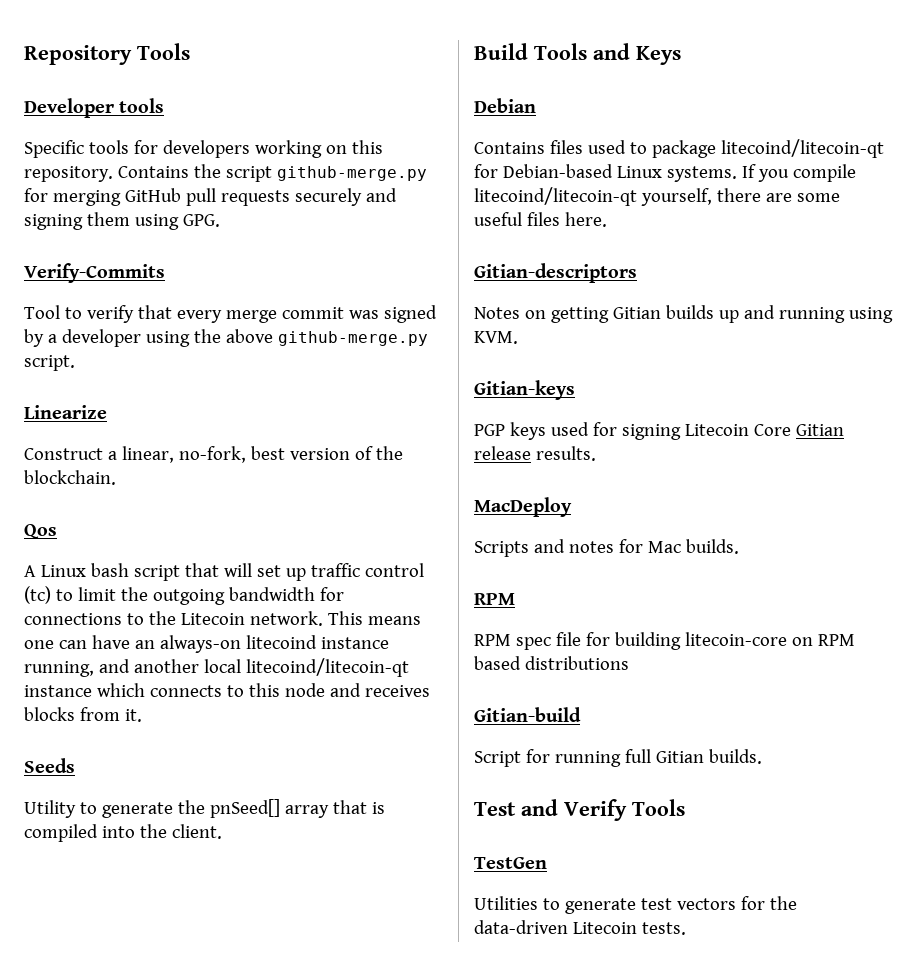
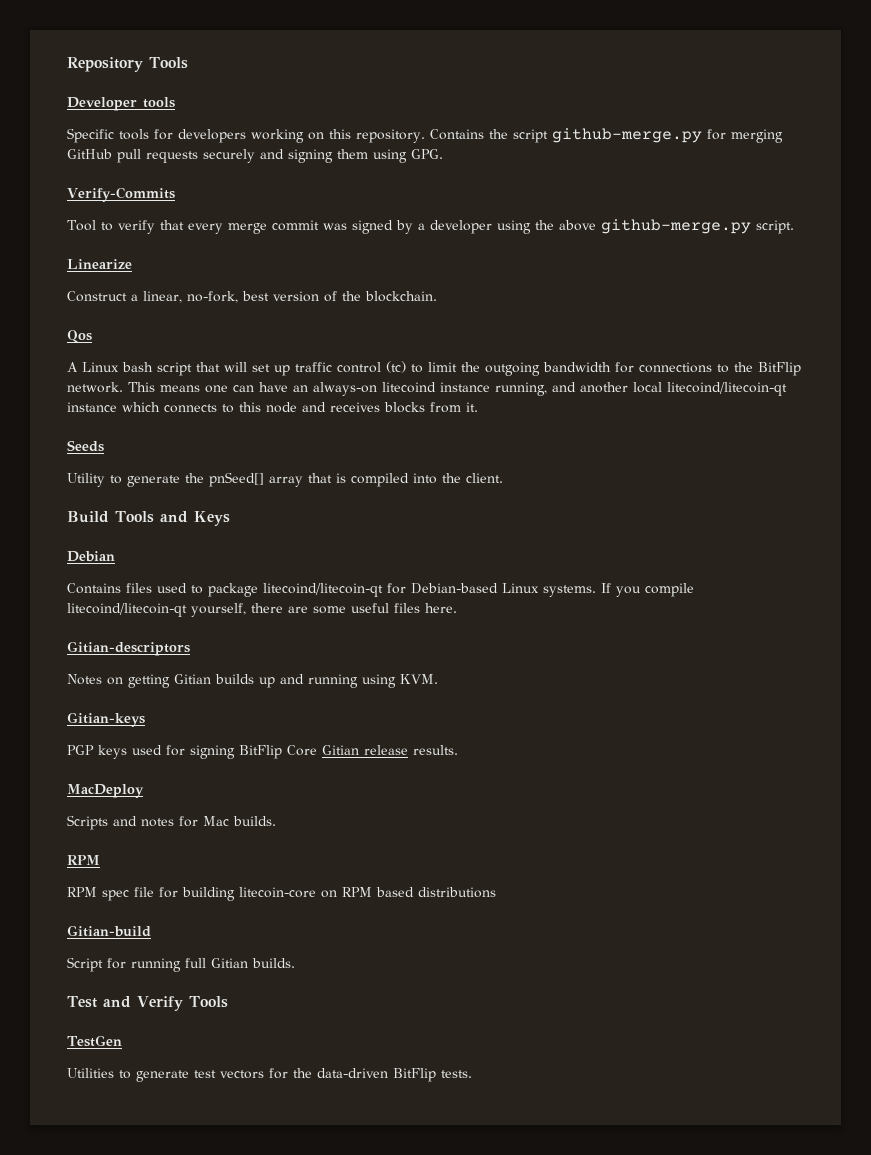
- A Linux bash script that will set up traffic control (tc) to limit the outgoing bandwidth for connections to the Litecoin network.
+ A Linux bash script that will set up traffic control (tc) to limit the outgoing bandwidth for connections to the BitFlip network.
- PGP keys used for signing Litecoin Core Gitian release results.
+ PGP keys used for signing BitFlip Core Gitian release results.
- Utilities to generate test vectors for the data-driven Litecoin tests.
+ Utilities to generate test vectors for the data-driven BitFlip tests.

